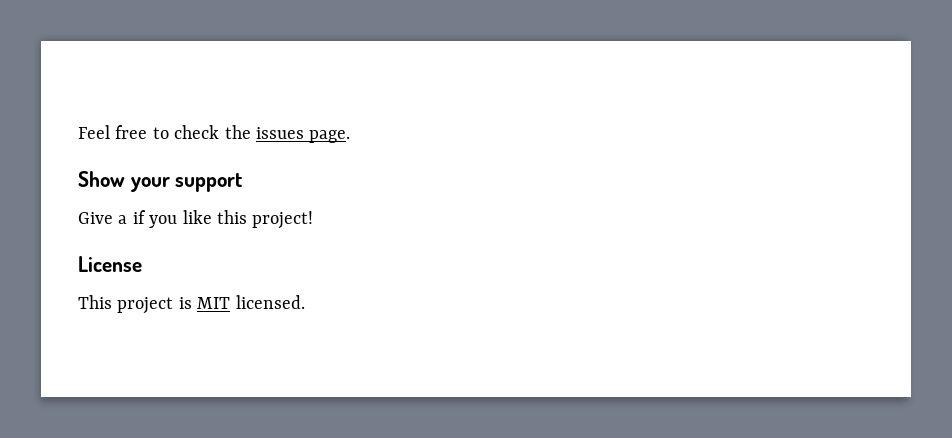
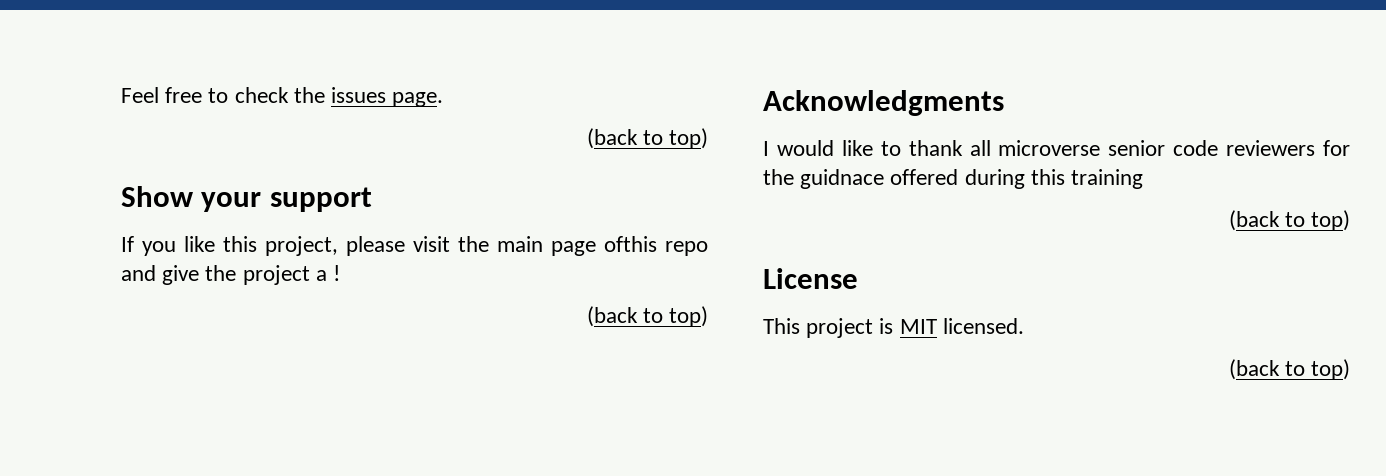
  Feel free to check the issues page.
+ (back to top)
- Give a if you like this project!
+ If you like this project, please visit the main page ofthis repo and give the project a !
+ (back to top)
+ Acknowledgments
+ I would like to thank all microverse senior code reviewers for the guidnace offered during this training
+ (back to top)
  This project is MIT licensed.
+ (back to top)

